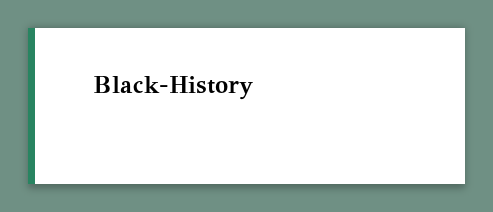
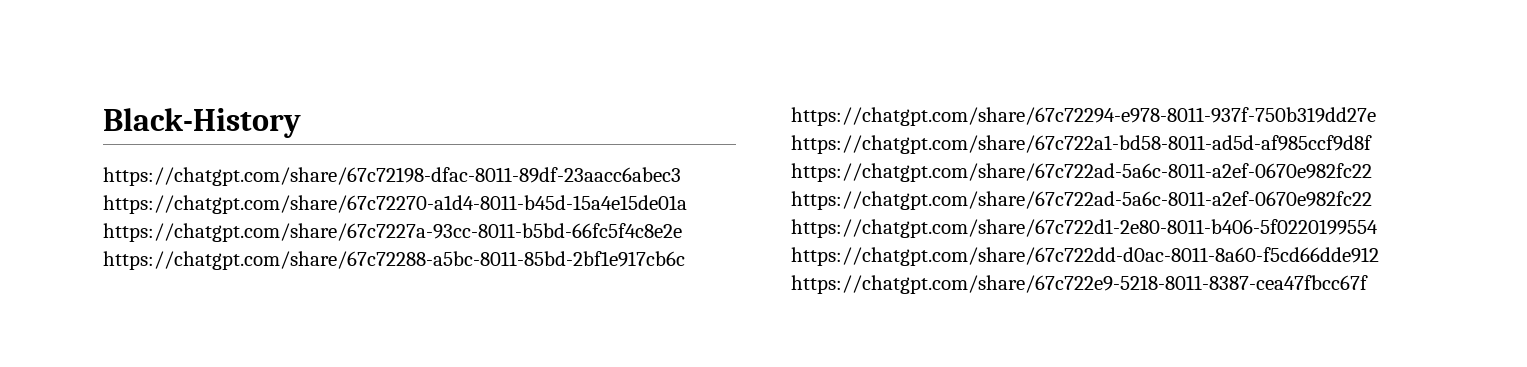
+ https://chatgpt.com/share/67c72198-dfac-8011-89df-23aacc6abec3 https://chatgpt.com/share/67c72270-a1d4-8011-b45d-15a4e15de01a https://chatgpt.com/share/67c7227a-93cc-8011-b5bd-66fc5f4c8e2e https://chatgpt.com/share/67c72288-a5bc-8011-85bd-2bf1e917cb6c https://chatgpt.com/share/67c72294-e978-8011-937f-750b319dd27e https://chatgpt.com/share/67c722a1-bd58-8011-ad5d-af985ccf9d8f https://chatgpt.com/share/67c722ad-5a6c-8011-a2ef-0670e982fc22 https://chatgpt.com/share/67c722ad-5a6c-8011-a2ef-0670e982fc22 https://chatgpt.com/share/67c722d1-2e80-8011-b406-5f0220199554 https://chatgpt.com/share/67c722dd-d0ac-8011-8a60-f5cd66dde912 https://chatgpt.com/share/67c722e9-5218-8011-8387-cea47fbcc67f

